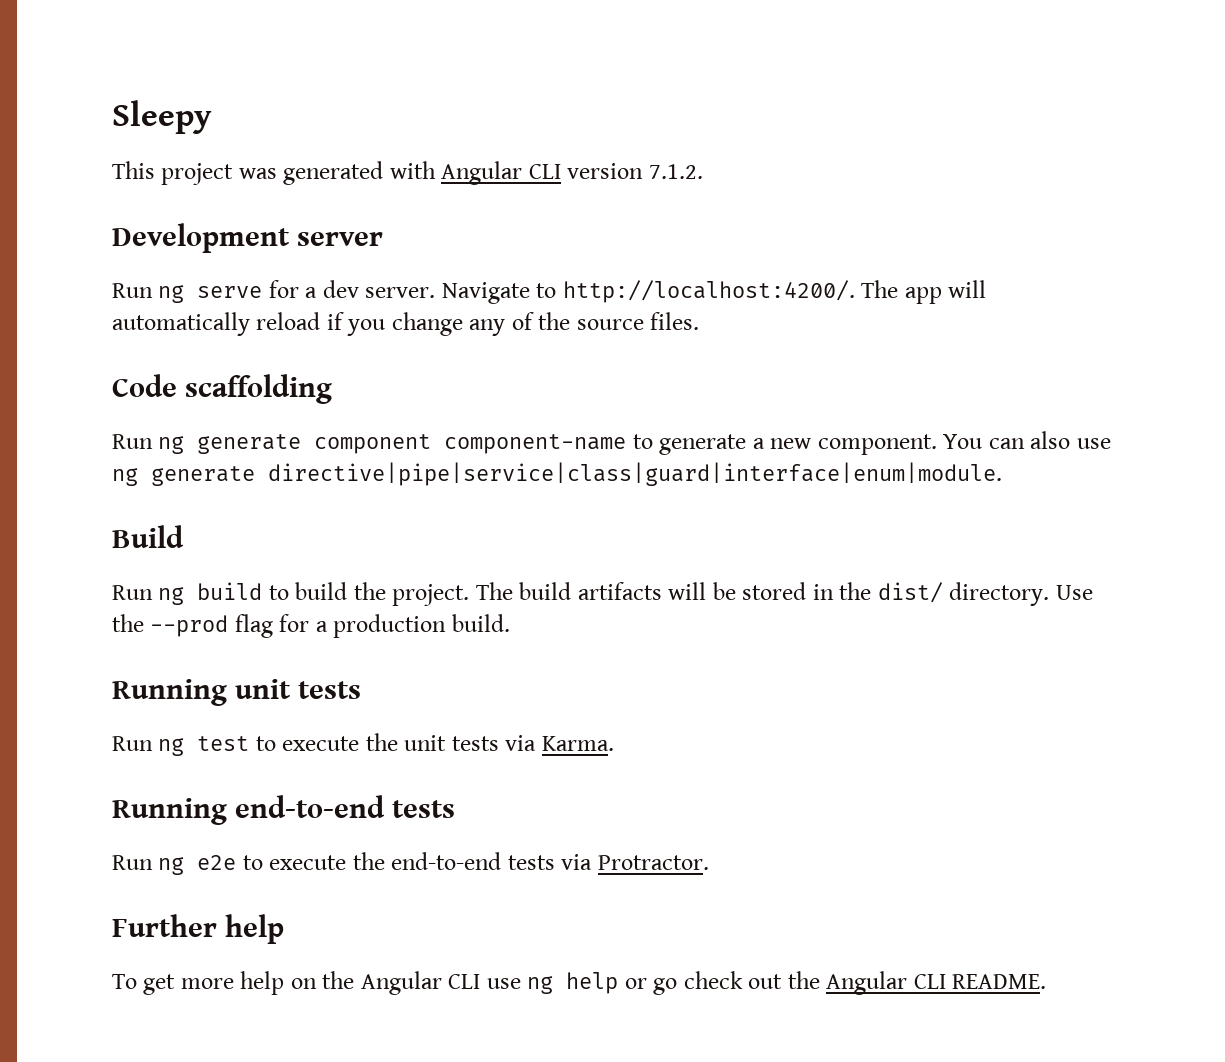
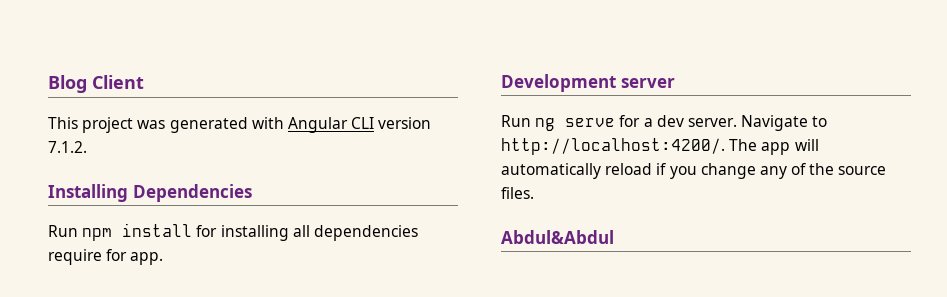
- Sleepy
+ Blog Client
+ Installing Dependencies
+ Run npm install for installing all dependencies require for app.
- Code scaffolding
- Run ng generate component component-name to generate a new component. You can also use ng generate directive|pipe|service|class|guard|interface|enum|module.
- Build
- Run ng build to build the project. The build artifacts will be stored in the dist/ directory. Use the --prod flag for a production build.
- Running unit tests
- Run ng test to execute the unit tests via Karma.
- Running end-to-end tests
- Run ng e2e to execute the end-to-end tests via Protractor.
- Further help
- To get more help on the Angular CLI use ng help or go check out the Angular CLI README.
+ Abdul&Abdul

